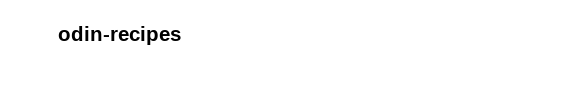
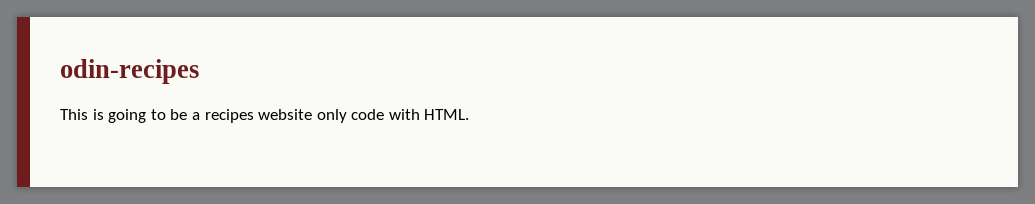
+ This is going to be a recipes website only code with HTML.

